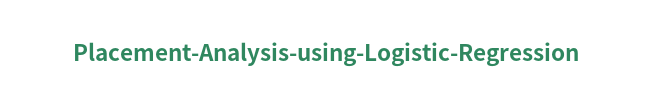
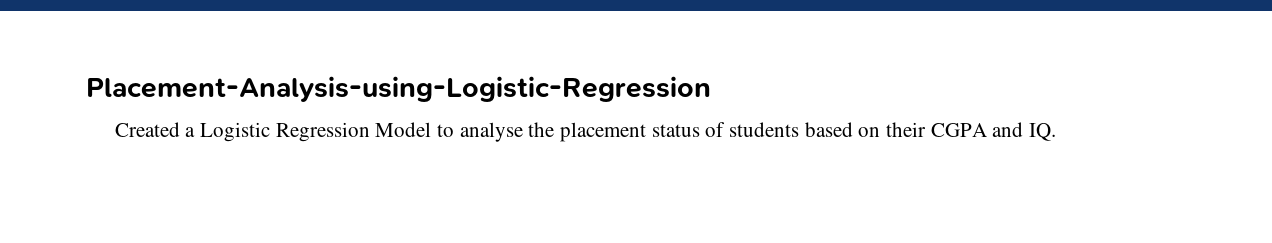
+ Created a Logistic Regression Model to analyse the placement status of students based on their CGPA and IQ.

